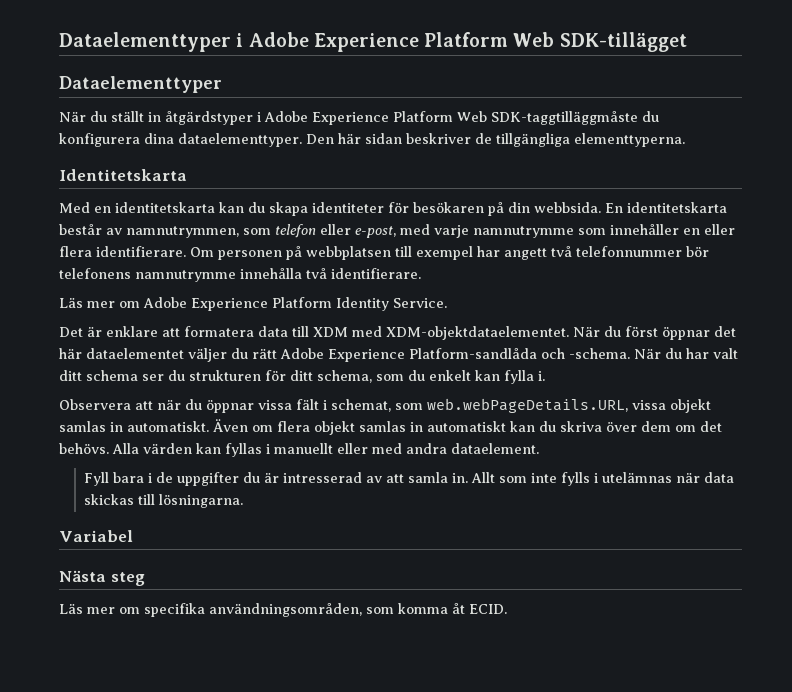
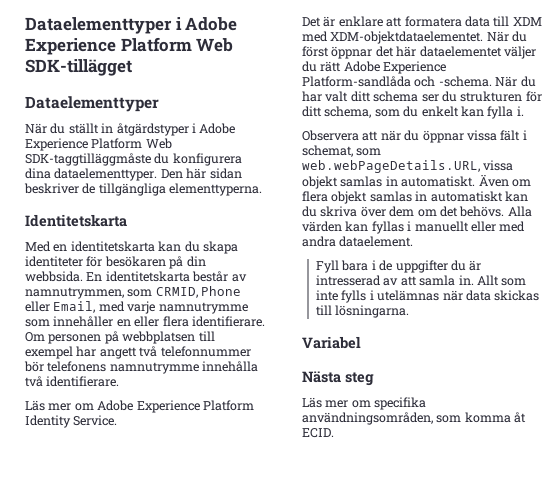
- En identitetskarta består av namnutrymmen, som telefon eller e-post, med varje namnutrymme som innehåller en eller flera identifierare.
+ En identitetskarta består av namnutrymmen, som CRMID, Phone eller Email, med varje namnutrymme som innehåller en eller flera identifierare.

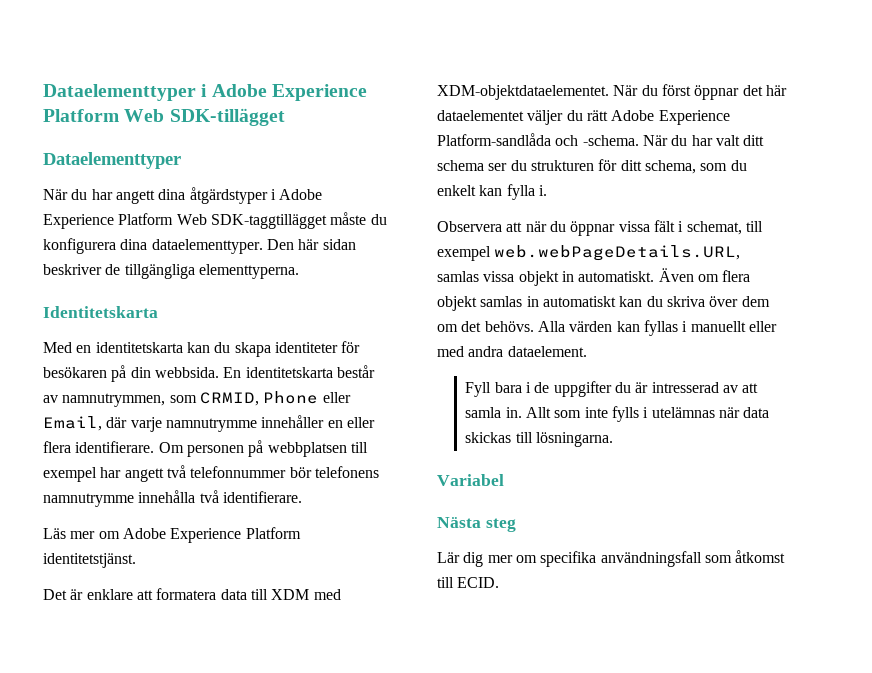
- När du ställt in åtgärdstyper i Adobe Experience Platform Web SDK-taggtilläggmåste du konfigurera dina dataelementtyper.
+ När du har angett dina åtgärdstyper i Adobe Experience Platform Web SDK-taggtillägget måste du konfigurera dina dataelementtyper.
- En identitetskarta består av namnutrymmen, som CRMID, Phone eller Email, med varje namnutrymme som innehåller en eller flera identifierare.
+ En identitetskarta består av namnutrymmen, som CRMID, Phone eller Email, där varje namnutrymme innehåller en eller flera identifierare.
- Läs mer om Adobe Experience Platform Identity Service.
+ Läs mer om Adobe Experience Platform identitetstjänst.
- Observera att när du öppnar vissa fält i schemat, som web.webPageDetails.URL, vissa objekt samlas in automatiskt.
+ Observera att när du öppnar vissa fält i schemat, till exempel web.webPageDetails.URL, samlas vissa objekt in automatiskt.
- Läs mer om specifika användningsområden, som komma åt ECID.
+ Lär dig mer om specifika användningsfall som åtkomst till ECID.

